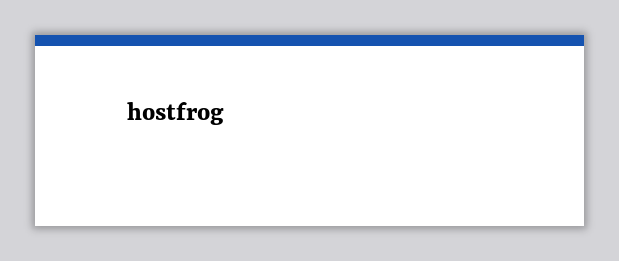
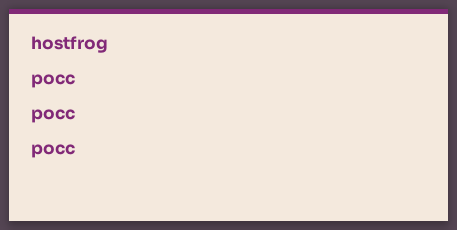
  hostfrog
+ pocc
+ pocc
+ pocc

